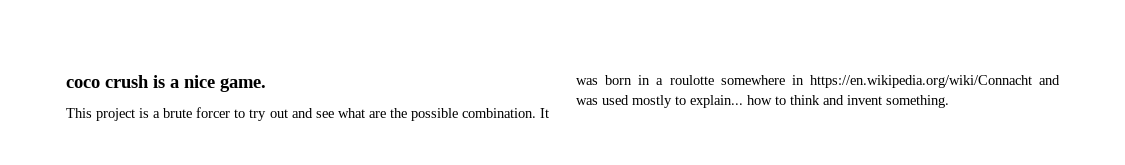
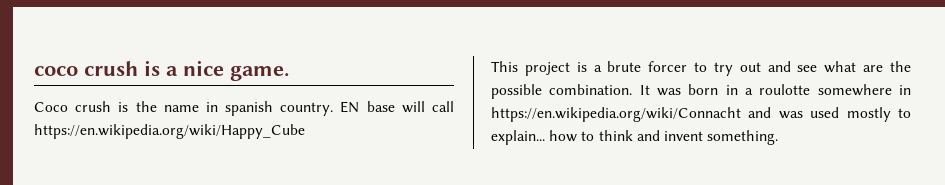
+ Coco crush is the name in spanish country. EN base will call https://en.wikipedia.org/wiki/Happy_Cube

